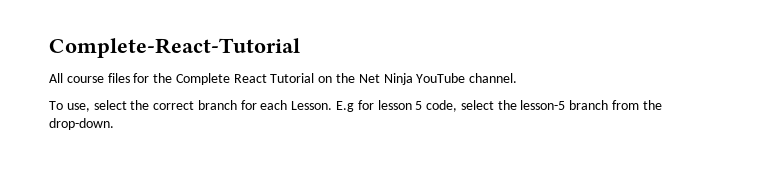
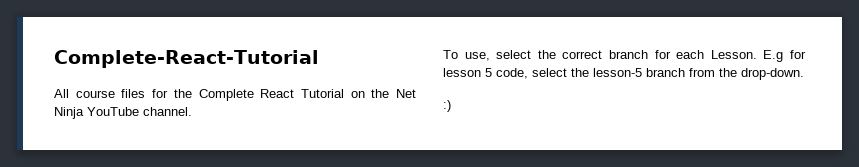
+ :)

